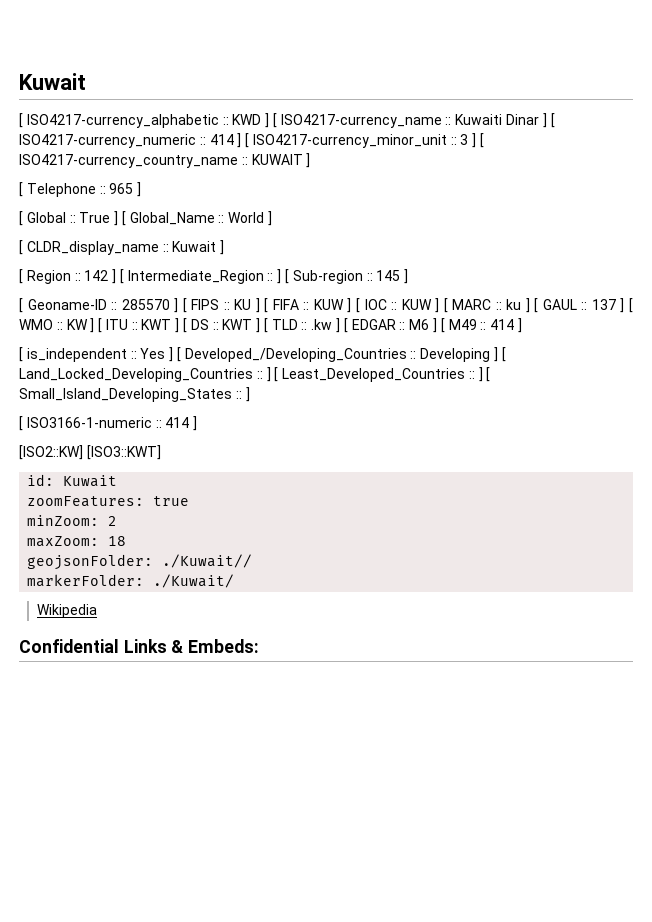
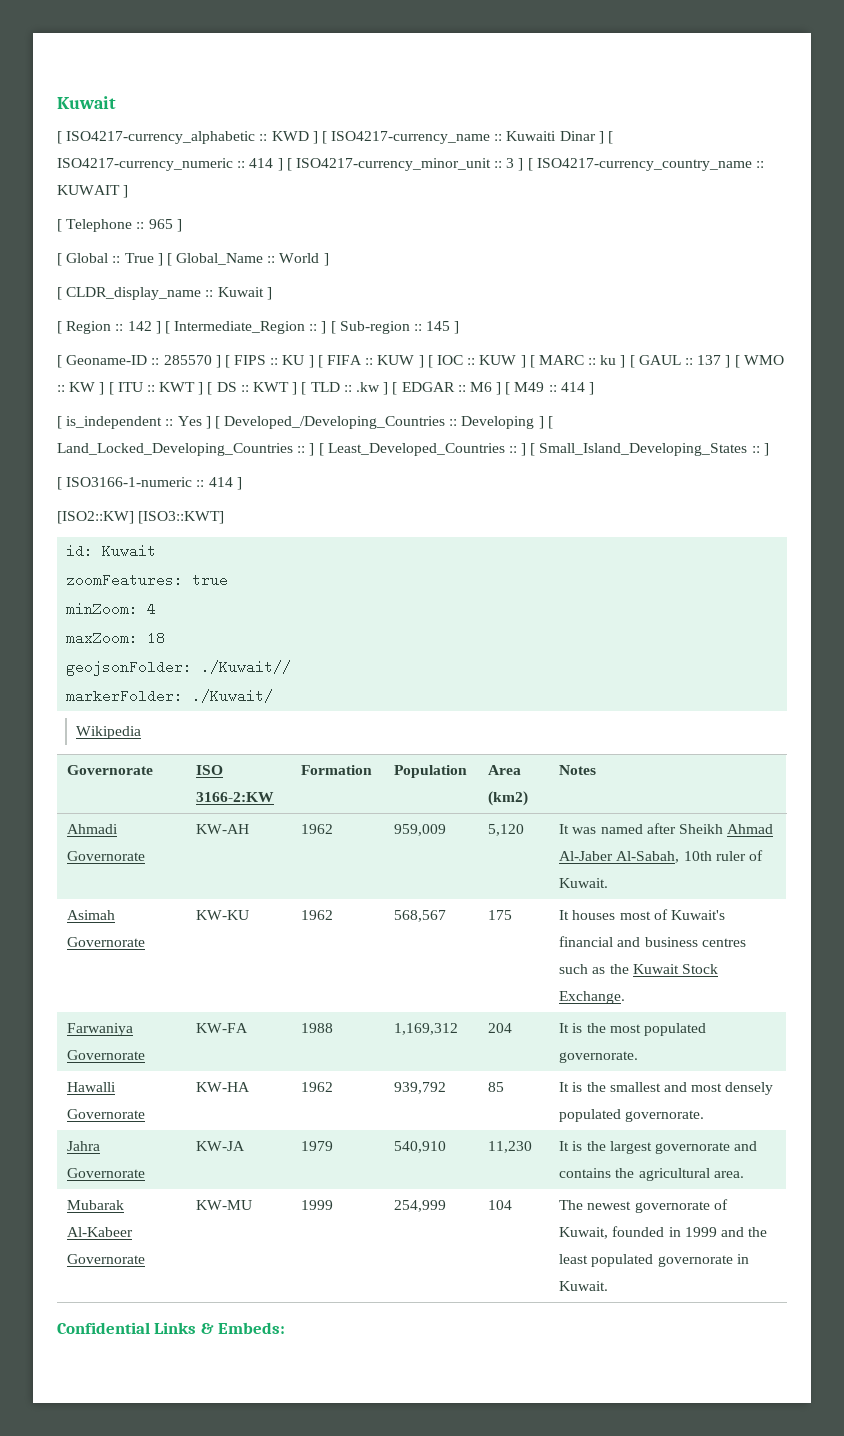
- minZoom: 2
+ minZoom: 4
+ Governorate | ISO 3166-2:KW | Formation | Population | Area (km2) | Notes
+ Ahmadi Governorate | KW-AH | 1962 | 959,009 | 5,120 | It was named after Sheikh Ahmad Al-Jaber Al-Sabah, 10th ruler of Kuwait.
+ Asimah Governorate | KW-KU | 1962 | 568,567 | 175 | It houses most of Kuwait's financial and business centres such as the Kuwait Stock Exchange.
+ Farwaniya Governorate | KW-FA | 1988 | 1,169,312 | 204 | It is the most populated governorate.
+ Hawalli Governorate | KW-HA | 1962 | 939,792 | 85 | It is the smallest and most densely populated governorate.
+ Jahra Governorate | KW-JA | 1979 | 540,910 | 11,230 | It is the largest governorate and contains the agricultural area.
+ Mubarak Al-Kabeer Governorate | KW-MU | 1999 | 254,999 | 104 | The newest governorate of Kuwait, founded in 1999 and the least populated governorate in Kuwait.

